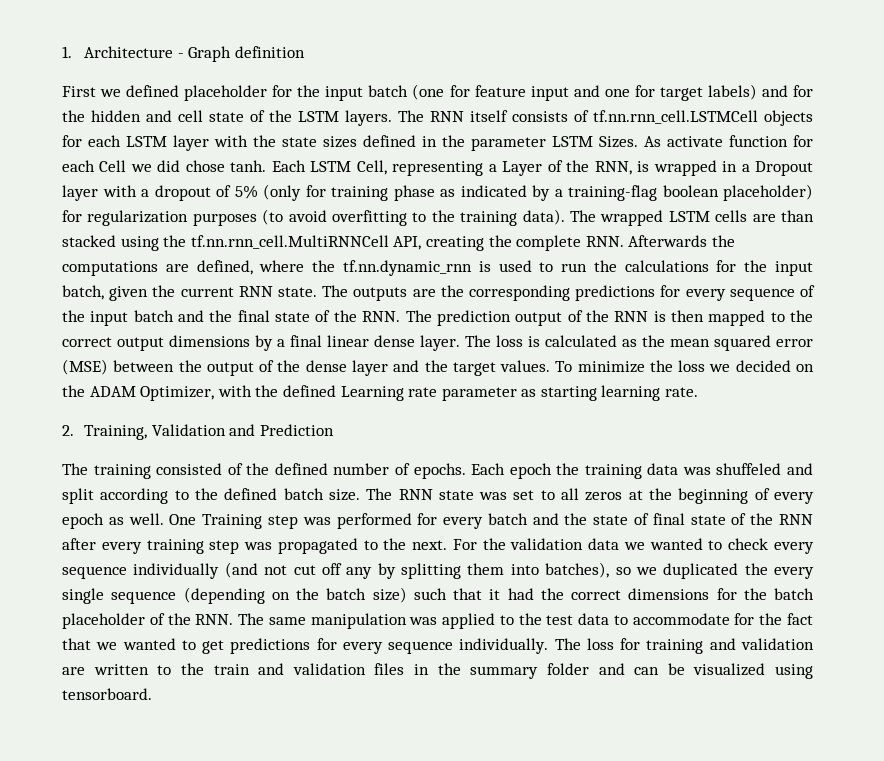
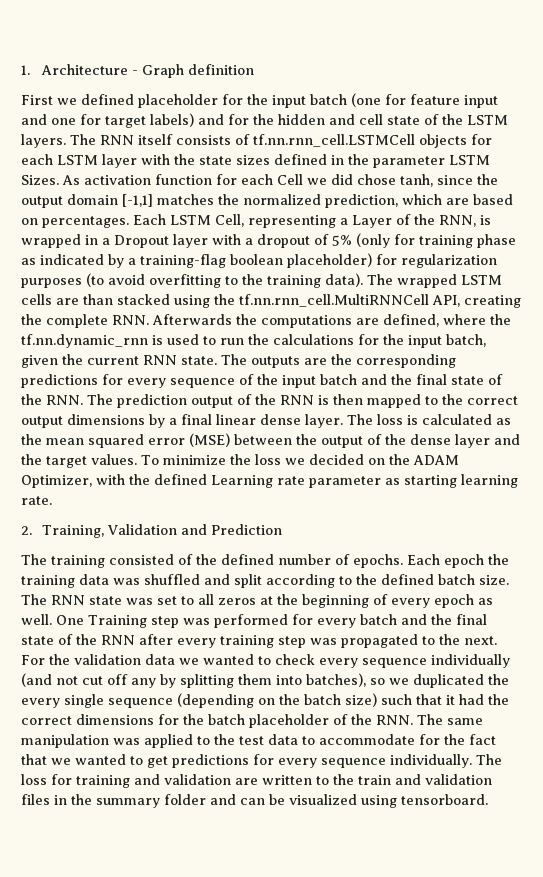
- As activate function for each Cell we did chose tanh.
+ As activation function for each Cell we did chose tanh, since the output domain [-1,1] matches the normalized prediction, which are based on percentages.
- Each epoch the training data was shuffeled and split according to the defined batch size.
+ Each epoch the training data was shuffled and split according to the defined batch size.
- One Training step was performed for every batch and the state of final state of the RNN after every training step was propagated to the next.
+ One Training step was performed for every batch and the final state of the RNN after every training step was propagated to the next.

